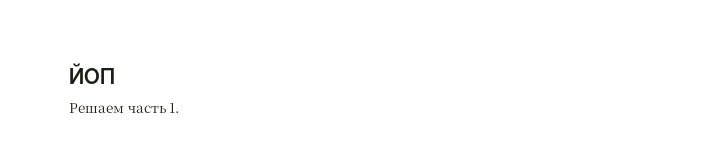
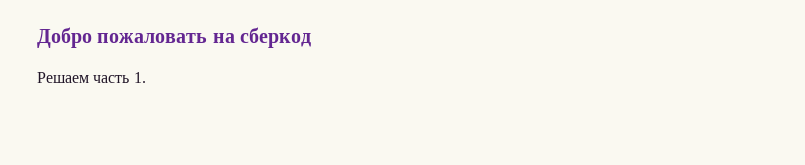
- ЙОП
+ Добро пожаловать на сберкод

